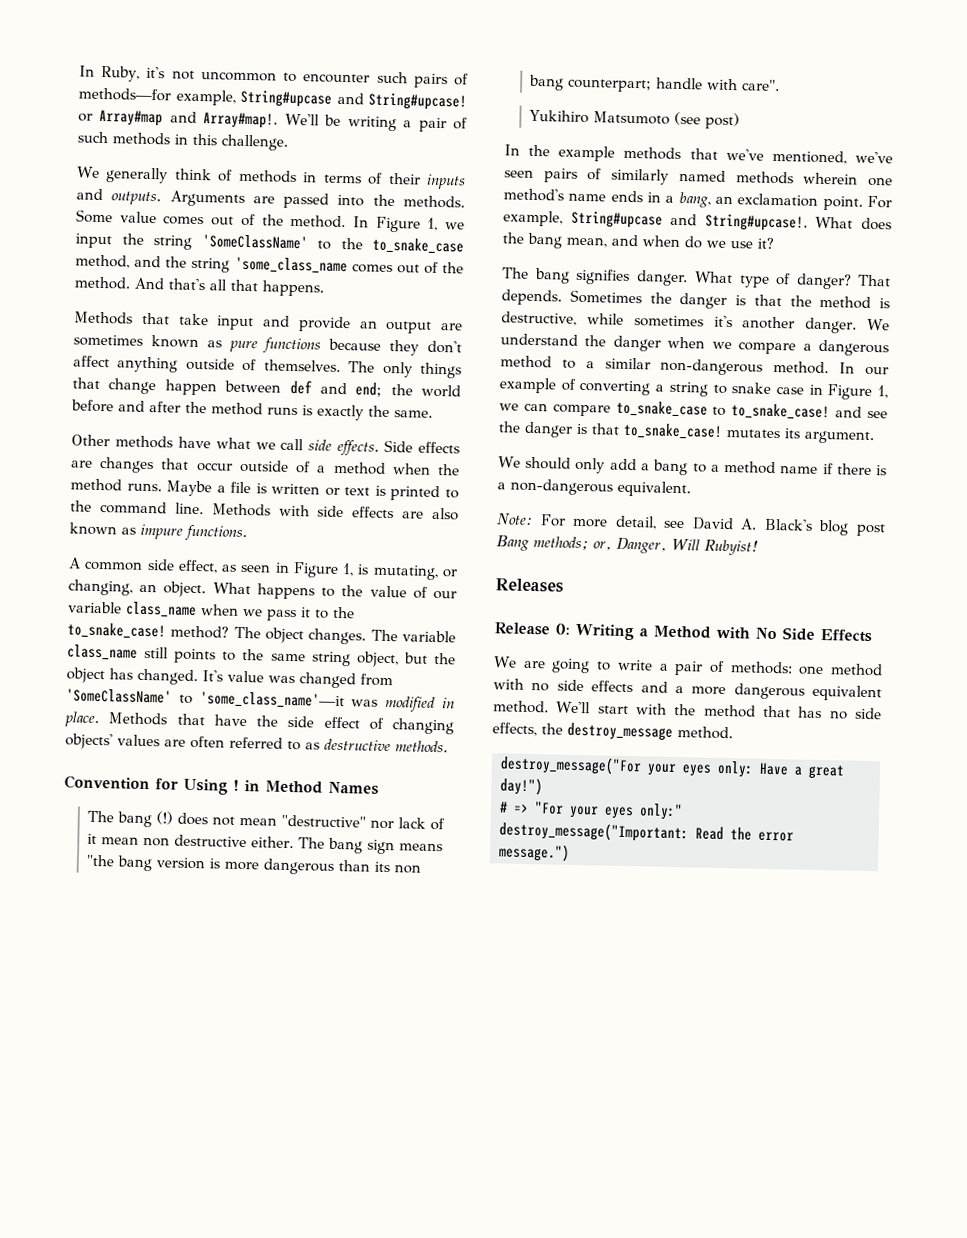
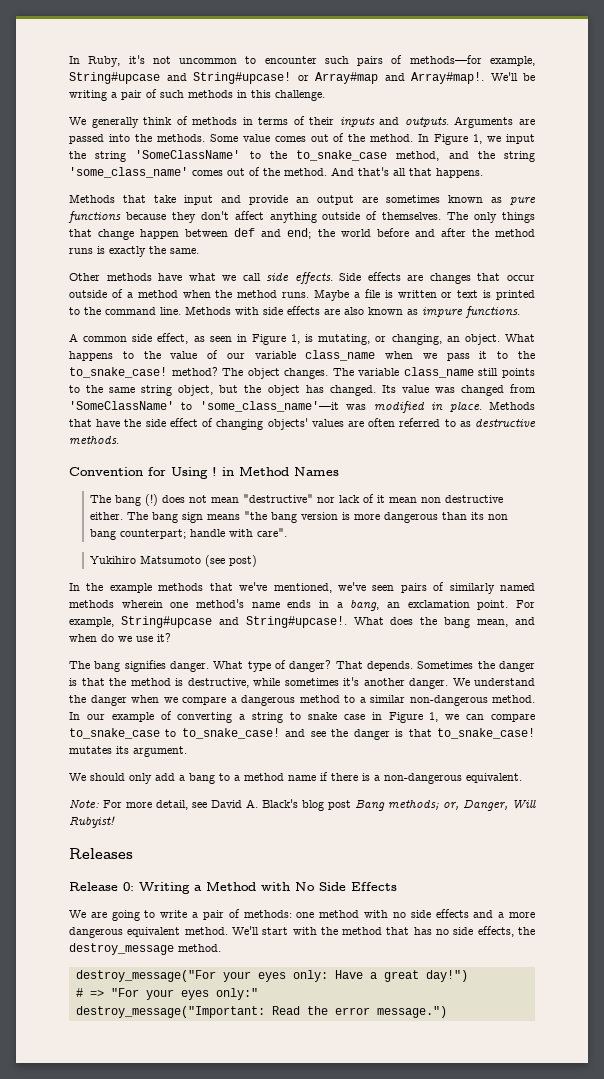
- In Figure 1, we input the string 'SomeClassName' to the to_snake_case method, and the string 'some_class_name comes out of the method.
+ In Figure 1, we input the string 'SomeClassName' to the to_snake_case method, and the string 'some_class_name' comes out of the method.
- It's value was changed from 'SomeClassName' to 'some_class_name'—it was modified in place.
+ Its value was changed from 'SomeClassName' to 'some_class_name'—it was modified in place.

